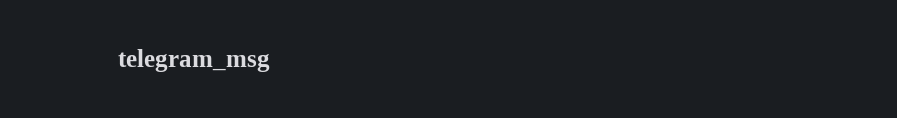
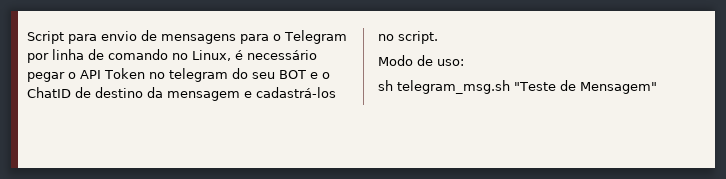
- telegram_msg
+ Script para envio de mensagens para o Telegram por linha de comando no Linux, é necessário pegar o API Token no telegram do seu BOT e o ChatID de destino da mensagem e cadastrá-los no script.
+ Modo de uso:
+ sh telegram_msg.sh "Teste de Mensagem"

